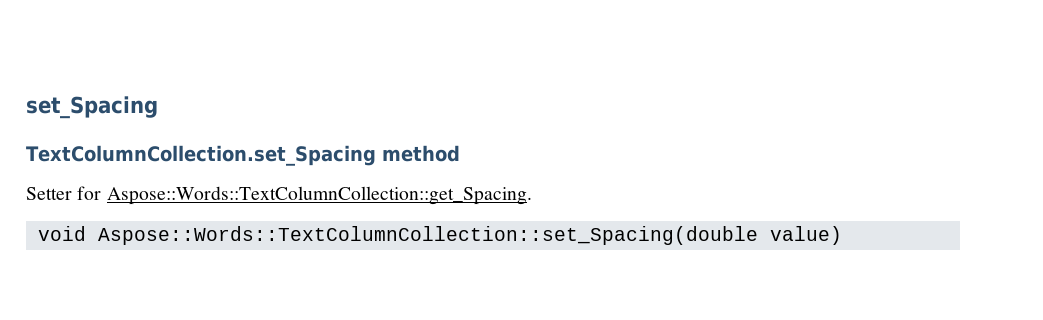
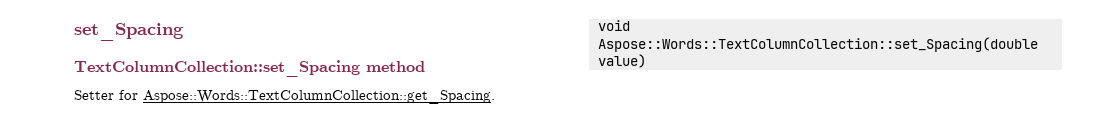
- TextColumnCollection.set_Spacing method
+ TextColumnCollection::set_Spacing method

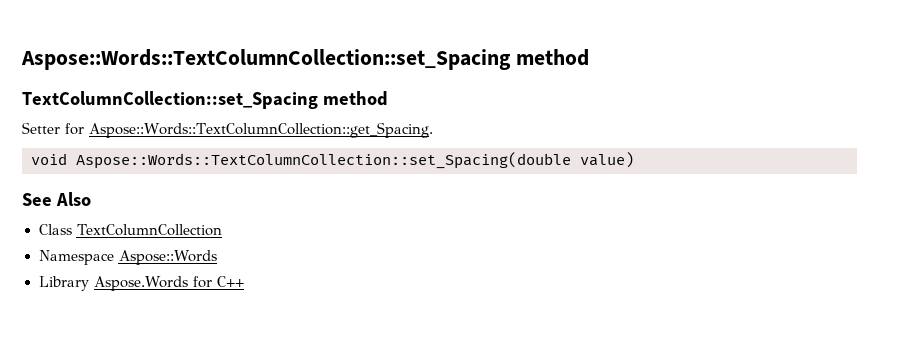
- set_Spacing
+ Aspose::Words::TextColumnCollection::set_Spacing method
+ See Also
+ Class TextColumnCollection
+ Namespace Aspose::Words
+ Library Aspose.Words for C++

